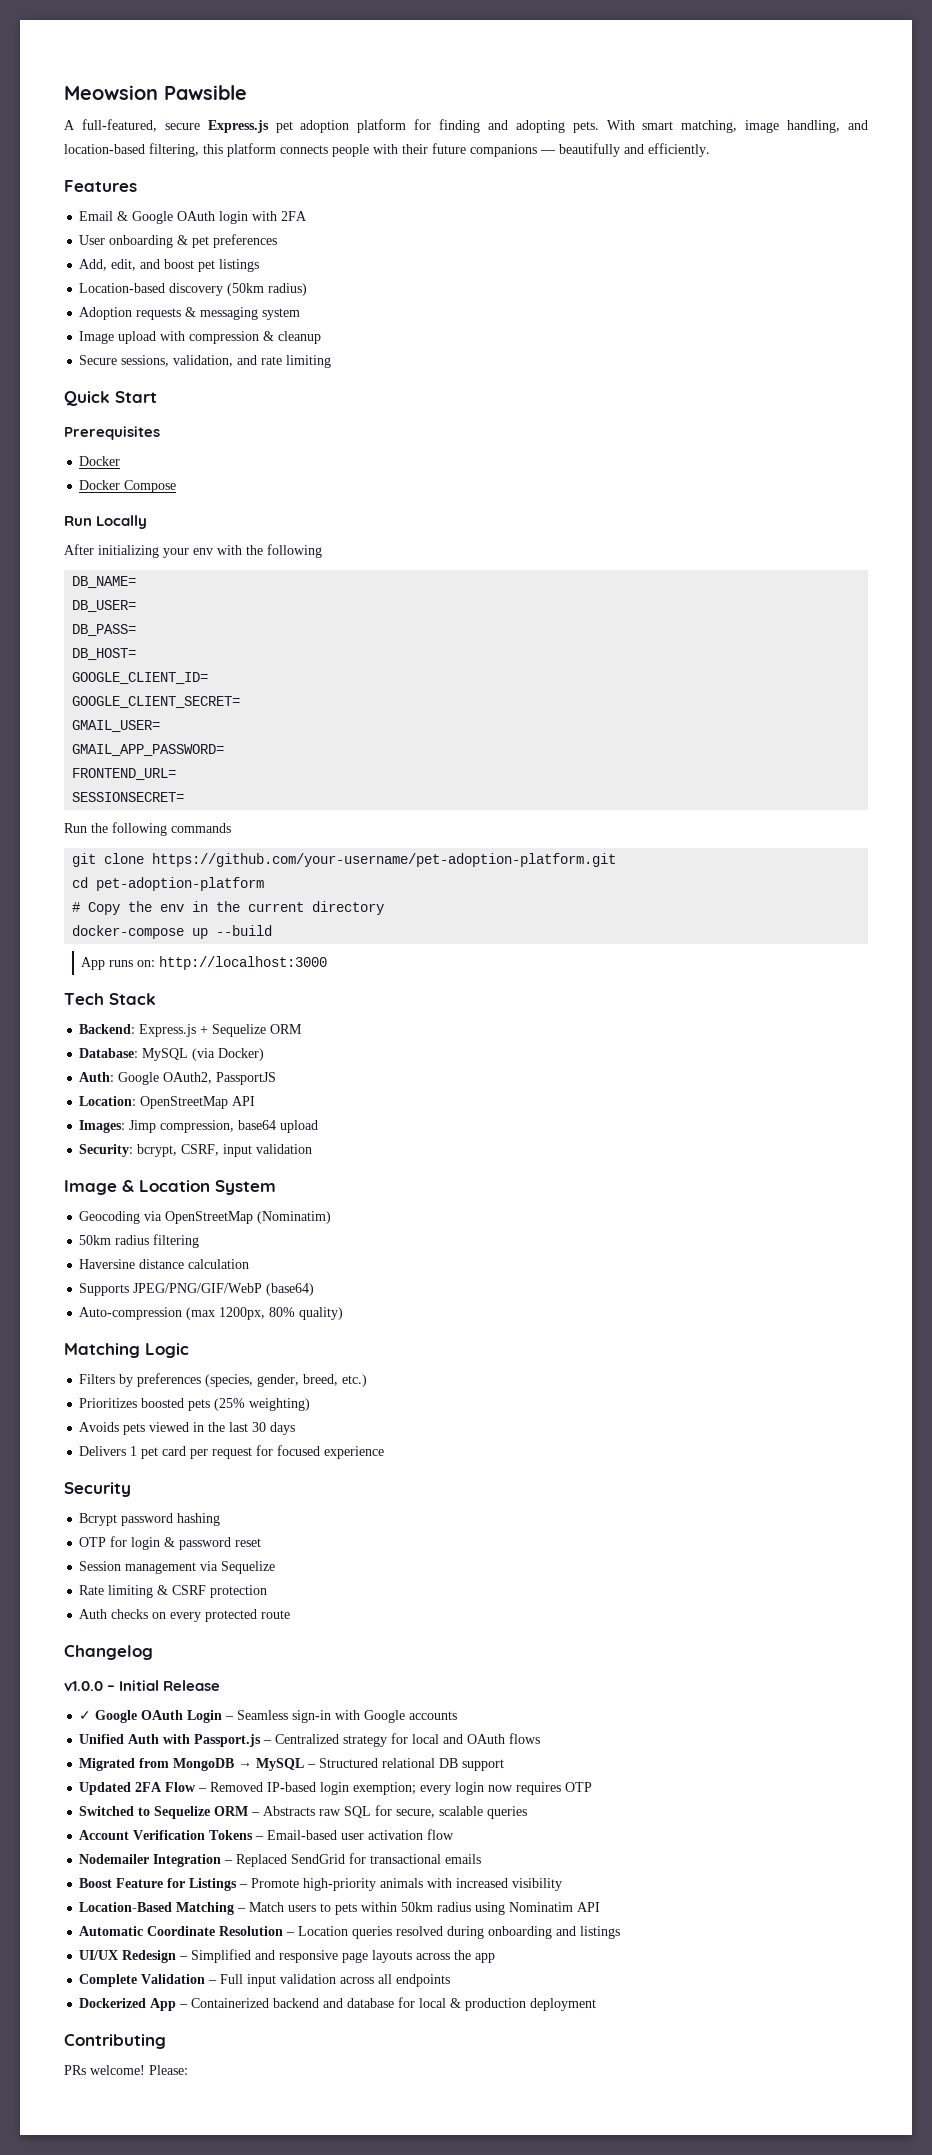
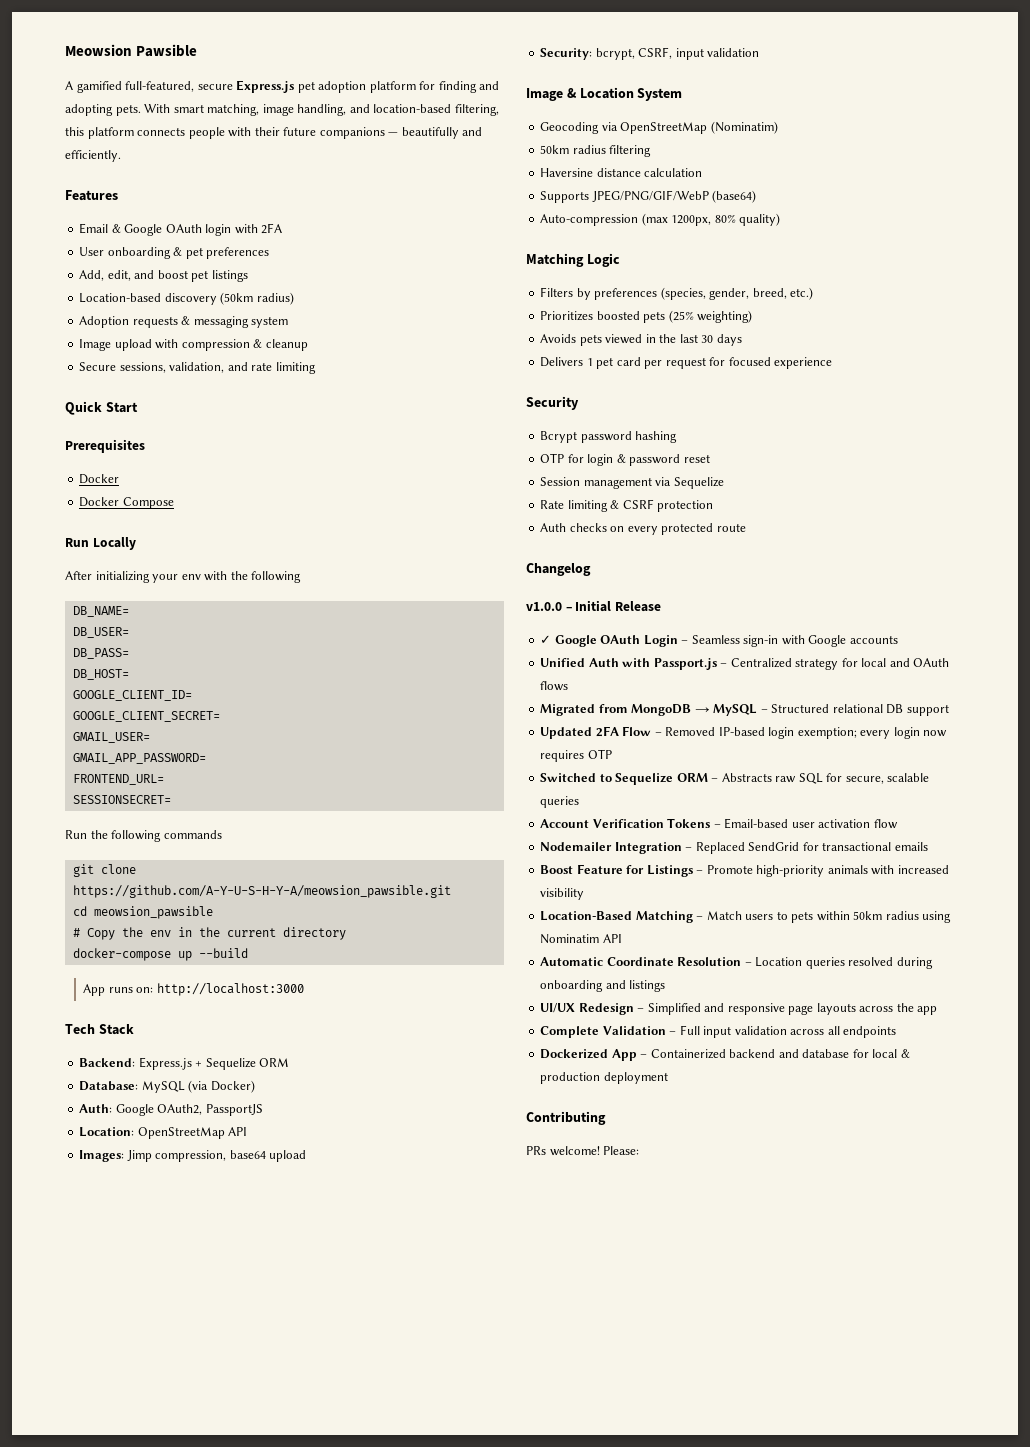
- A full-featured, secure Express.js pet adoption platform for finding and adopting pets.
+ A gamified full-featured, secure Express.js pet adoption platform for finding and adopting pets.
- git clone https://github.com/your-username/pet-adoption-platform.git
+ git clone https://github.com/A-Y-U-S-H-Y-A/meowsion_pawsible.git
- cd pet-adoption-platform
+ cd meowsion_pawsible

